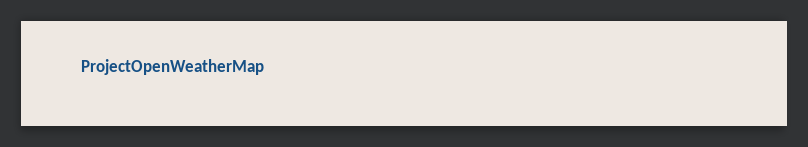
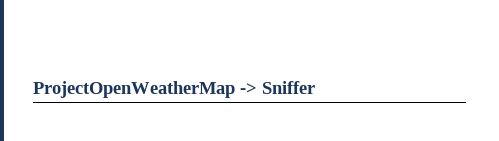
- ProjectOpenWeatherMap
+ ProjectOpenWeatherMap -> Sniffer

